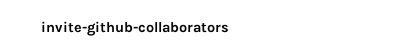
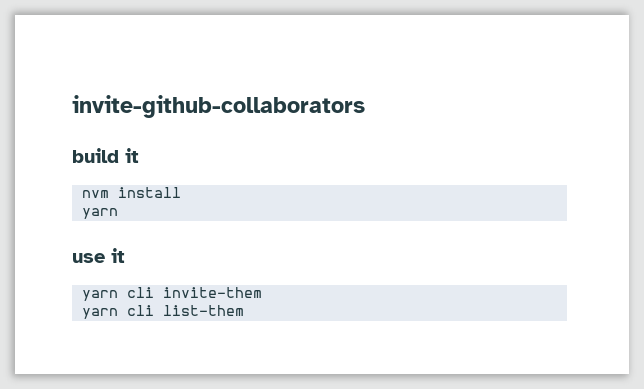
+ build it
+ nvm install
+ yarn
+ use it
+ yarn cli invite-them
+ yarn cli list-them

